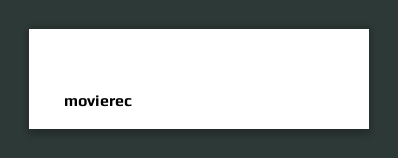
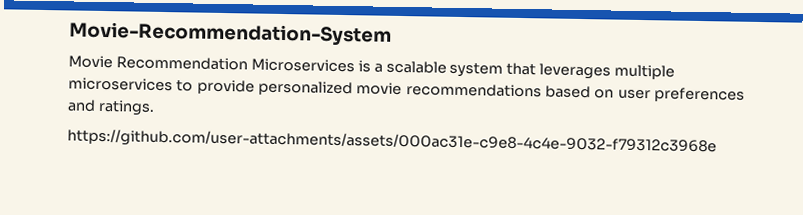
- movierec
+ Movie-Recommendation-System
+ Movie Recommendation Microservices is a scalable system that leverages multiple microservices to provide personalized movie recommendations based on user preferences and ratings.
+ https://github.com/user-attachments/assets/000ac31e-c9e8-4c4e-9032-f79312c3968e

